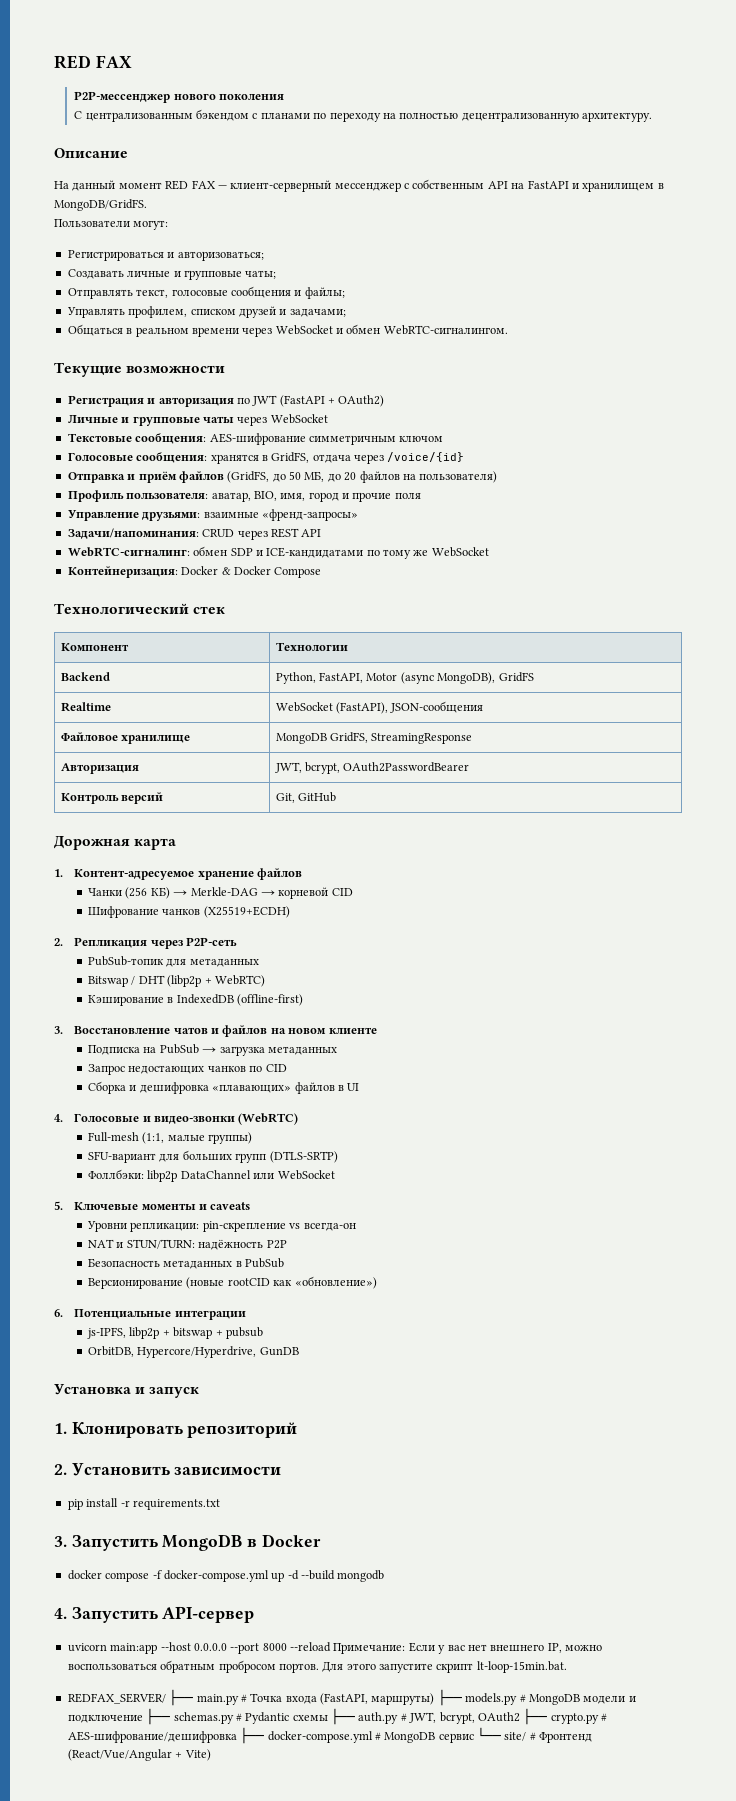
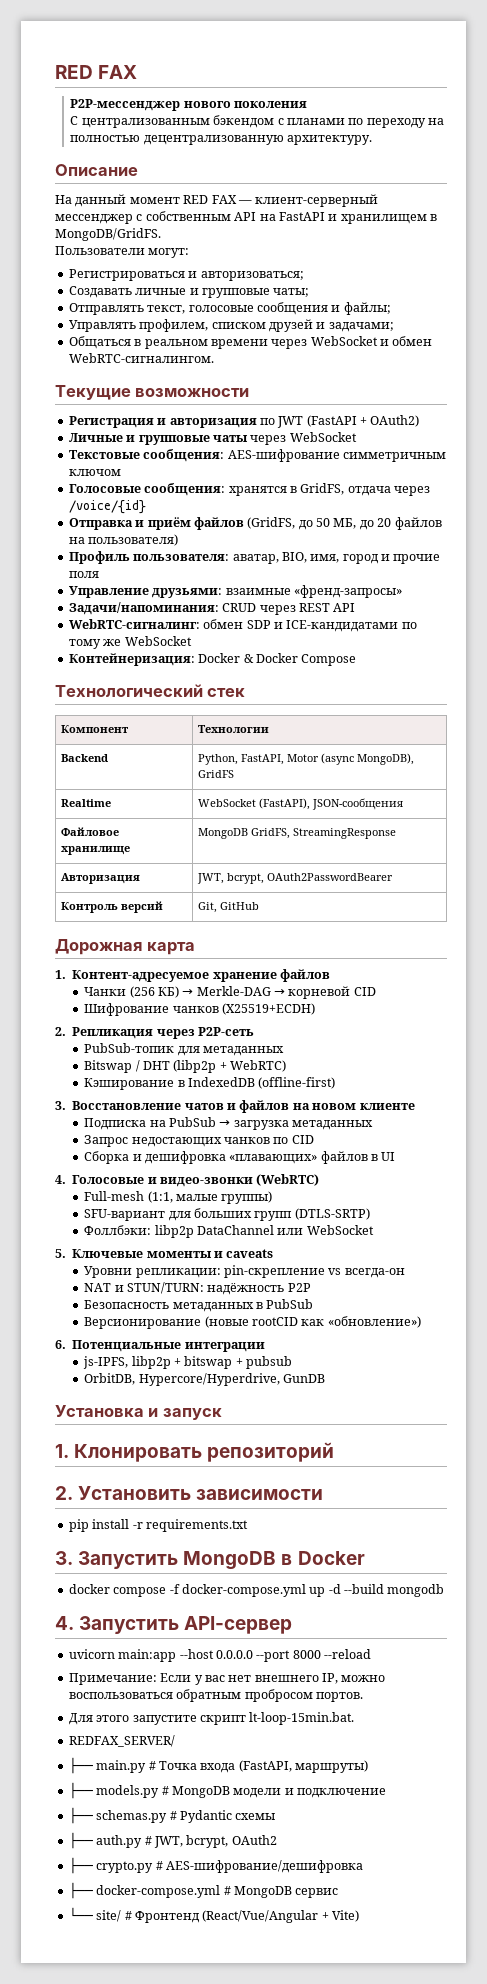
- uvicorn main:app --host 0.0.0.0 --port 8000 --reload Примечание: Если у вас нет внешнего IP, можно воспользоваться обратным пробросом портов. Для этого запустите скрипт lt-loop-15min.bat.
+ uvicorn main:app --host 0.0.0.0 --port 8000 --reload
+ Примечание: Если у вас нет внешнего IP, можно воспользоваться обратным пробросом портов.
+ Для этого запустите скрипт lt-loop-15min.bat.
- REDFAX_SERVER/ ├── main.py # Точка входа (FastAPI, маршруты) ├── models.py # MongoDB модели и подключение ├── schemas.py # Pydantic схемы ├── auth.py # JWT, bcrypt, OAuth2 ├── crypto.py # AES‑шифрование/дешифровка ├── docker-compose.yml # MongoDB сервис └── site/ # Фронтенд (React/Vue/Angular + Vite)
+ REDFAX_SERVER/
+ ├── main.py # Точка входа (FastAPI, маршруты)
+ ├── models.py # MongoDB модели и подключение
+ ├── schemas.py # Pydantic схемы
+ ├── auth.py # JWT, bcrypt, OAuth2
+ ├── crypto.py # AES‑шифрование/дешифровка
+ ├── docker-compose.yml # MongoDB сервис
+ └── site/ # Фронтенд (React/Vue/Angular + Vite)

